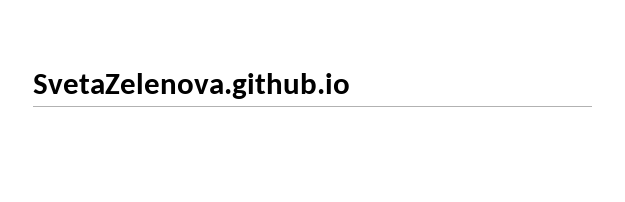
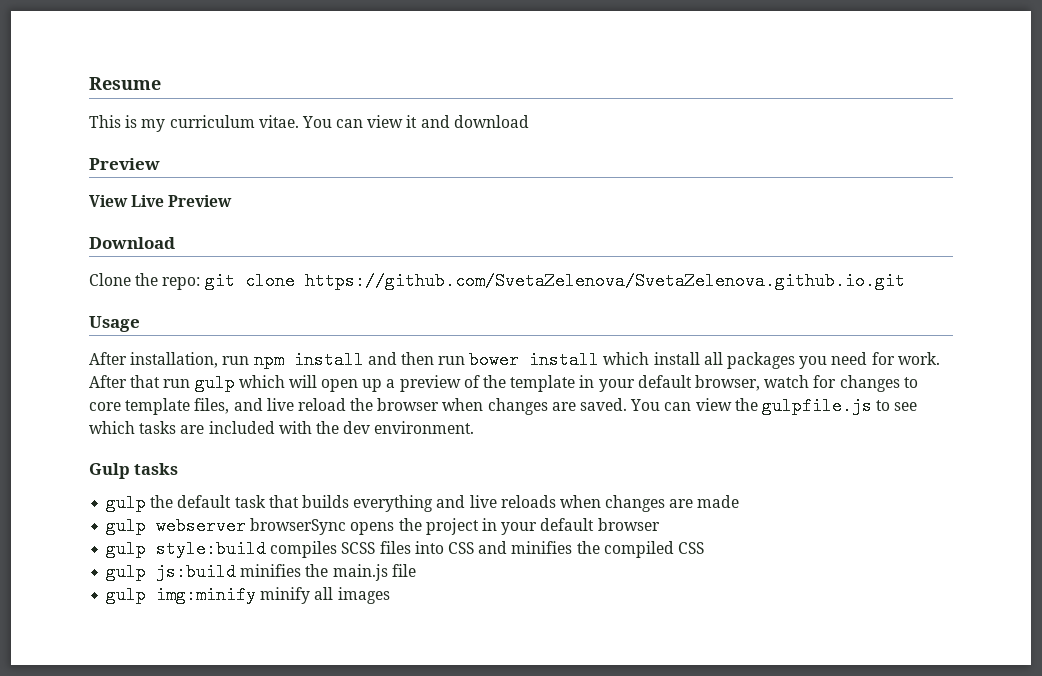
- SvetaZelenova.github.io
+ Resume
+ This is my curriculum vitae. You can view it and download
+ Preview
+ View Live Preview
+ Download
+ Clone the repo: git clone https://github.com/SvetaZelenova/SvetaZelenova.github.io.git
+ Usage
+ After installation, run npm install and then run bower install which install all packages you need for work. After that run gulp which will open up a preview of the template in your default browser, watch for changes to core template files, and live reload the browser when changes are saved. You can view the gulpfile.js to see which tasks are included with the dev environment.
+ Gulp tasks
+ gulp the default task that builds everything and live reloads when changes are made
+ gulp webserver browserSync opens the project in your default browser
+ gulp style:build compiles SCSS files into CSS and minifies the compiled CSS
+ gulp js:build minifies the main.js file
+ gulp img:minify minify all images

